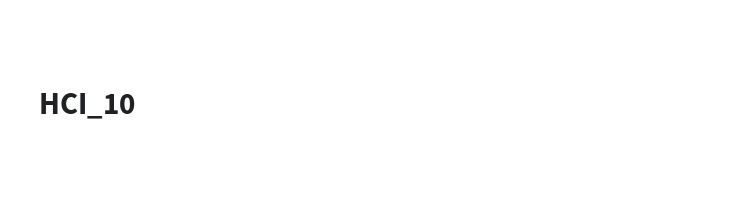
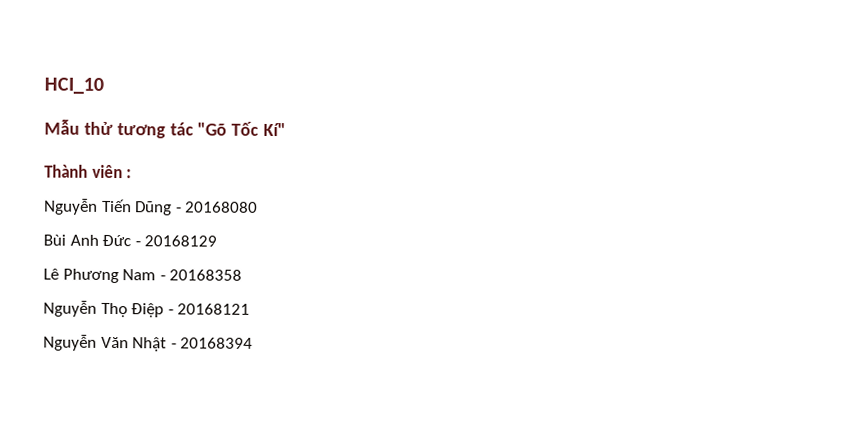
+ Mẫu thử tương tác "Gõ Tốc Kí"
+ Thành viên :
+ Nguyễn Tiến Dũng - 20168080
+ Bùi Anh Đức - 20168129
+ Lê Phương Nam - 20168358
+ Nguyễn Thọ Điệp - 20168121
+ Nguyễn Văn Nhật - 20168394

